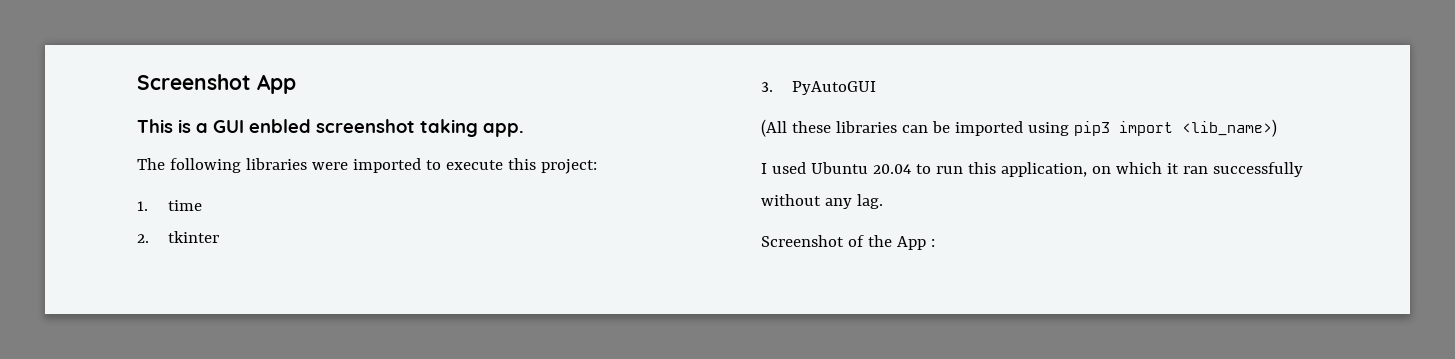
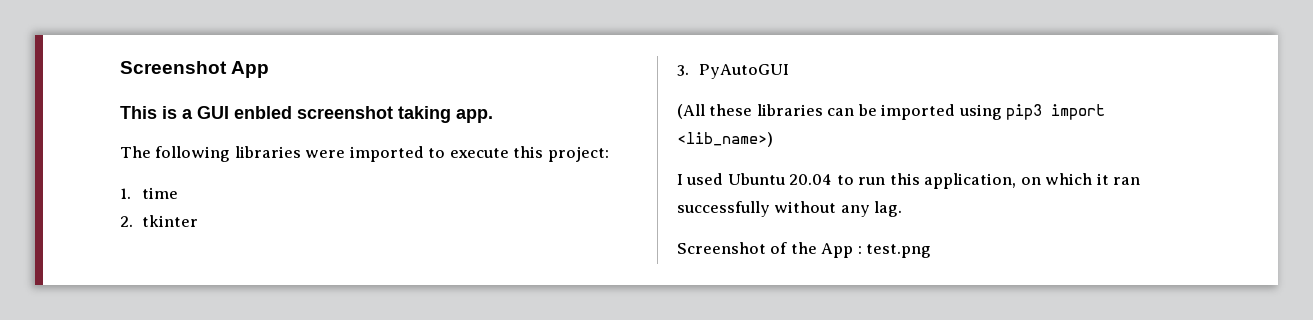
- Screenshot of the App :
+ Screenshot of the App : test.png

